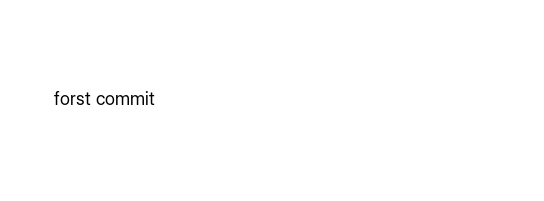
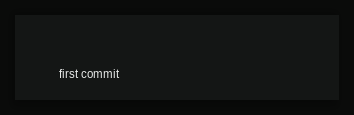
- forst commit
+ first commit

